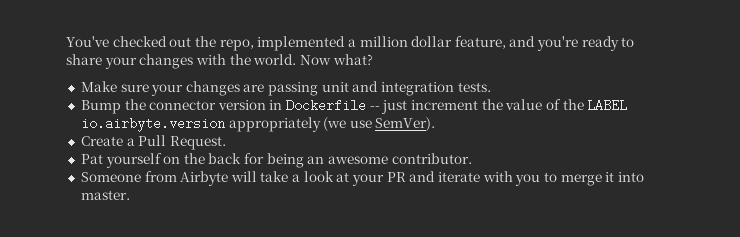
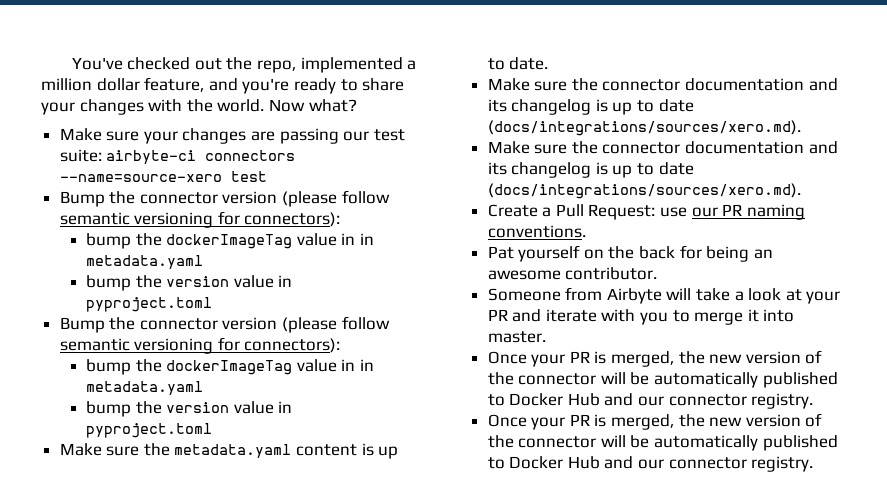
- Make sure your changes are passing unit and integration tests.
- Bump the connector version in Dockerfile -- just increment the value of the LABEL io.airbyte.version appropriately (we use SemVer).
- Create a Pull Request.
+ Make sure your changes are passing our test suite: airbyte-ci connectors --name=source-xero test
+ Bump the connector version (please follow semantic versioning for connectors):
+ bump the dockerImageTag value in in metadata.yaml
+ bump the version value in pyproject.toml
+ Bump the connector version (please follow semantic versioning for connectors):
+ bump the dockerImageTag value in in metadata.yaml
+ bump the version value in pyproject.toml
+ Make sure the metadata.yaml content is up to date.
+ Make sure the connector documentation and its changelog is up to date (docs/integrations/sources/xero.md).
+ Make sure the connector documentation and its changelog is up to date (docs/integrations/sources/xero.md).
+ Create a Pull Request: use our PR naming conventions.
  Someone from Airbyte will take a look at your PR and iterate with you to merge it into master.
+ Once your PR is merged, the new version of the connector will be automatically published to Docker Hub and our connector registry.
+ Once your PR is merged, the new version of the connector will be automatically published to Docker Hub and our connector registry.

